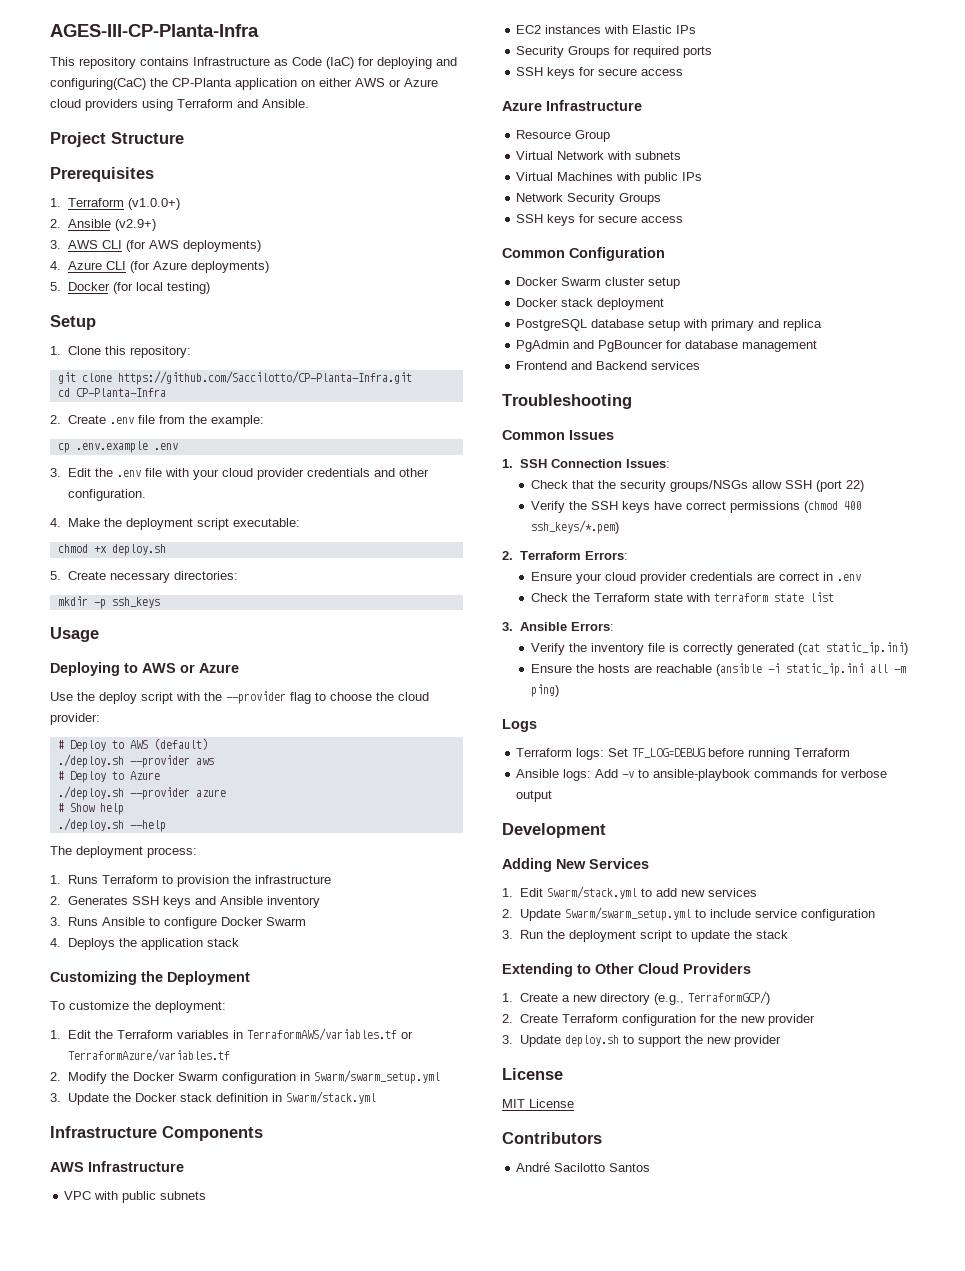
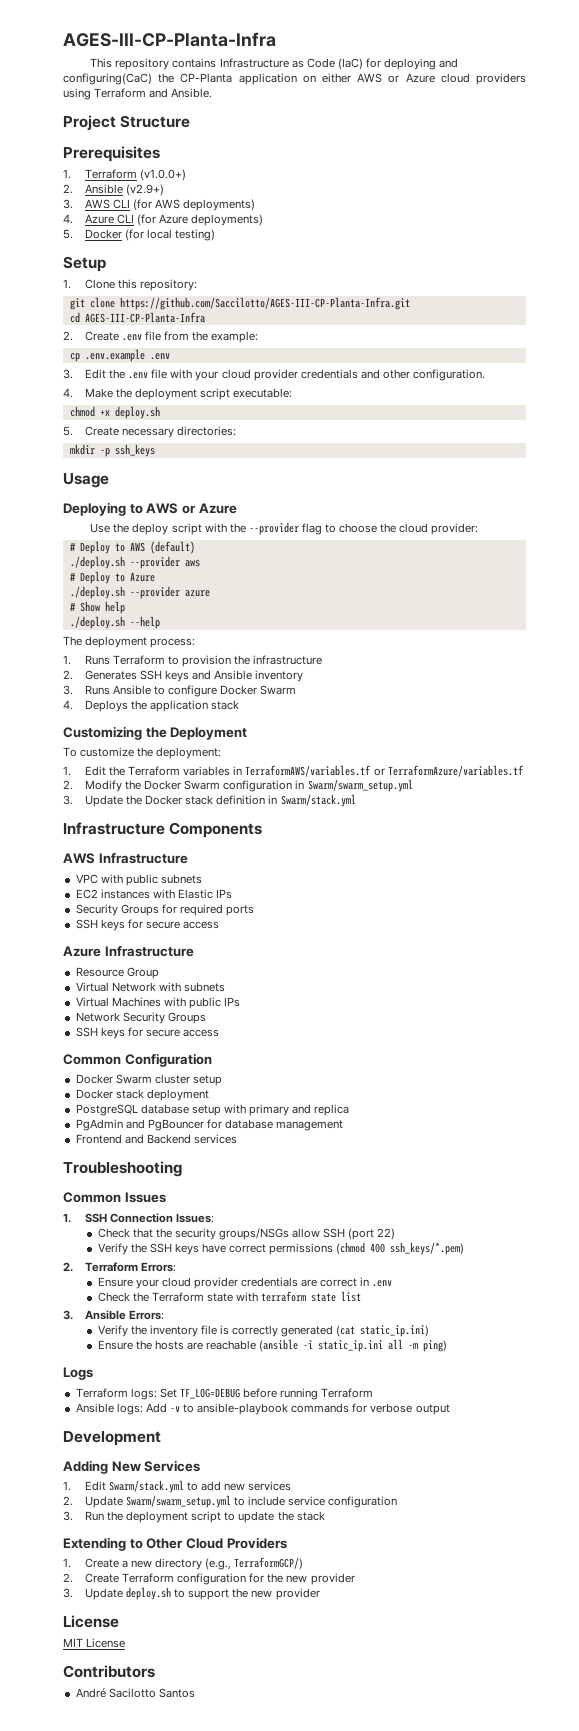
- git clone https://github.com/Saccilotto/CP-Planta-Infra.git
+ git clone https://github.com/Saccilotto/AGES-III-CP-Planta-Infra.git
- cd CP-Planta-Infra
+ cd AGES-III-CP-Planta-Infra

